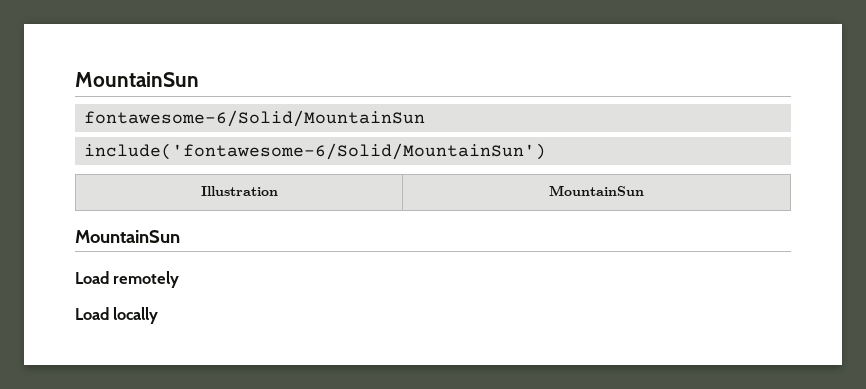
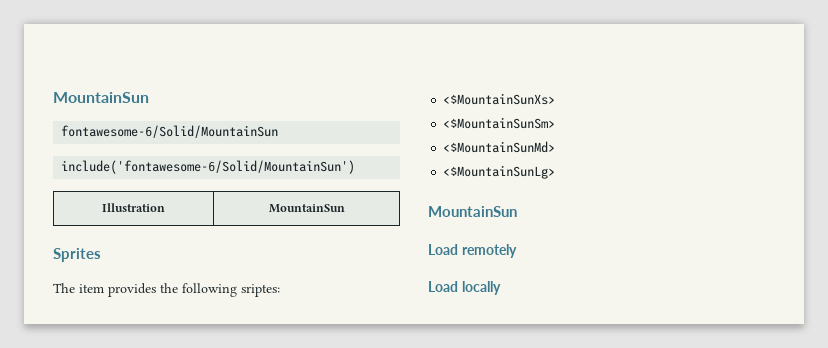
+ Sprites
+ The item provides the following sriptes:
+ <$MountainSunXs>
+ <$MountainSunSm>
+ <$MountainSunMd>
+ <$MountainSunLg>

